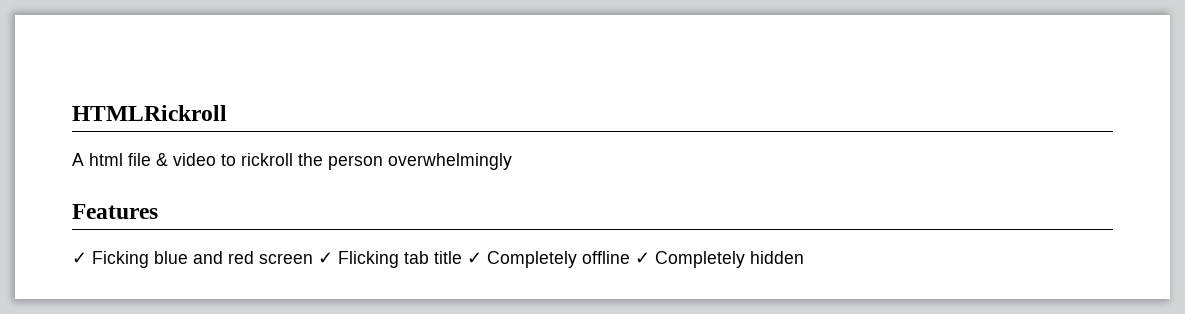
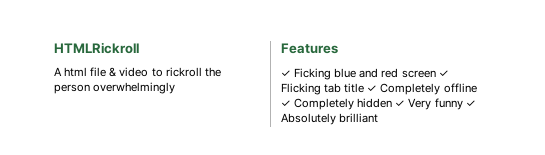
- ✓ Ficking blue and red screen ✓ Flicking tab title ✓ Completely offline ✓ Completely hidden
+ ✓ Ficking blue and red screen ✓ Flicking tab title ✓ Completely offline ✓ Completely hidden ✓ Very funny ✓ Absolutely brilliant

